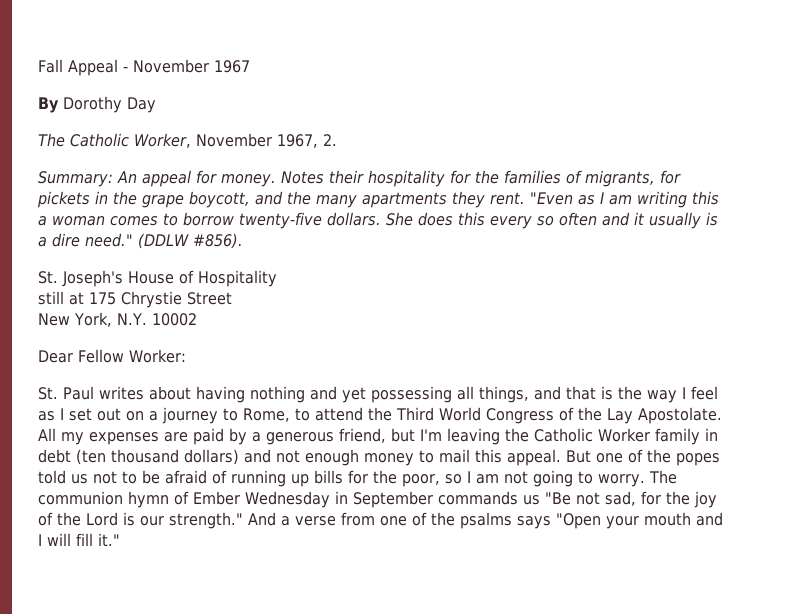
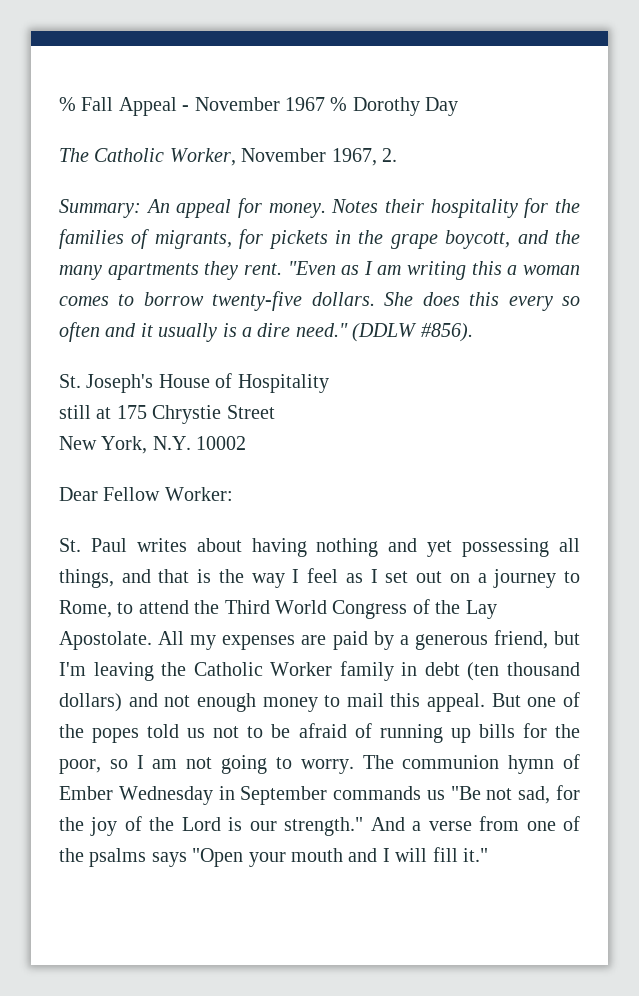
- Fall Appeal - November 1967
- By Dorothy Day
+ % Fall Appeal - November 1967 % Dorothy Day

